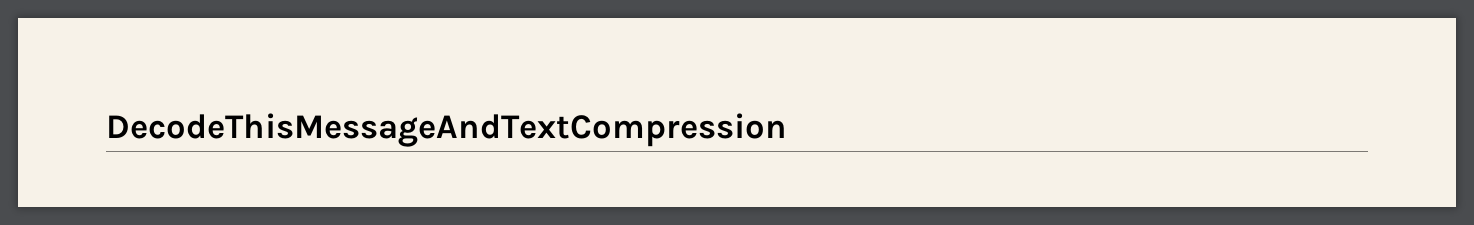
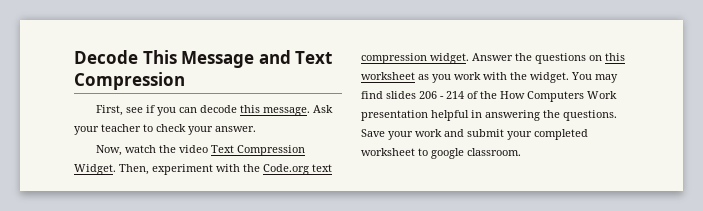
- DecodeThisMessageAndTextCompression
+ Decode This Message and Text Compression
+ First, see if you can decode this message. Ask your teacher to check your answer.
+ Now, watch the video Text Compression Widget. Then, experiment with the Code.org text compression widget. Answer the questions on this worksheet as you work with the widget. You may find slides 206 - 214 of the How Computers Work presentation helpful in answering the questions. Save your work and submit your completed worksheet to google classroom.

